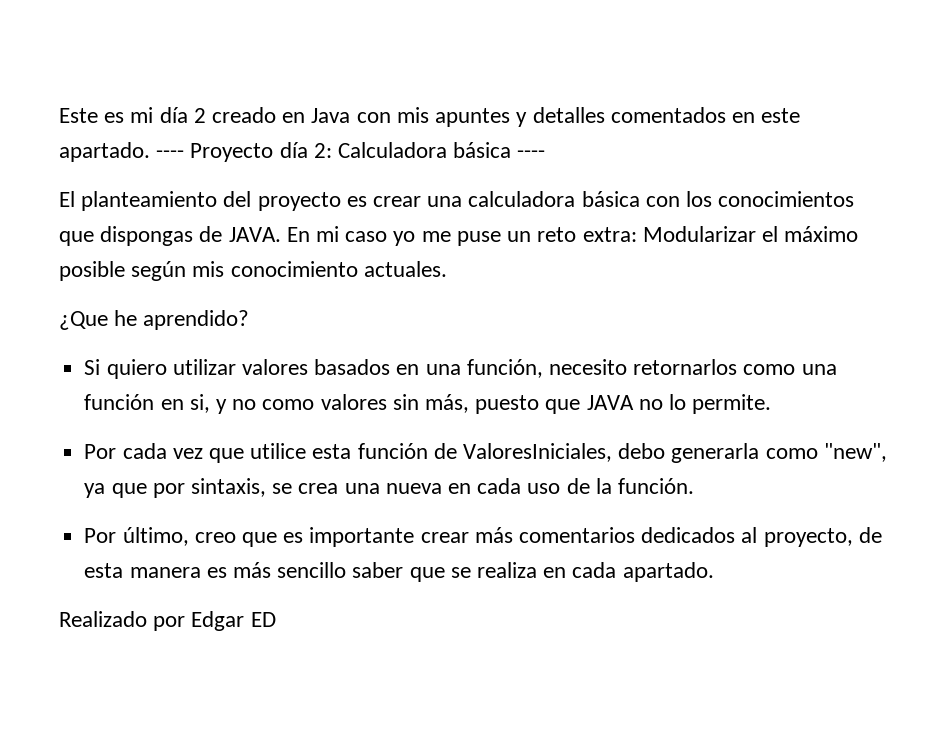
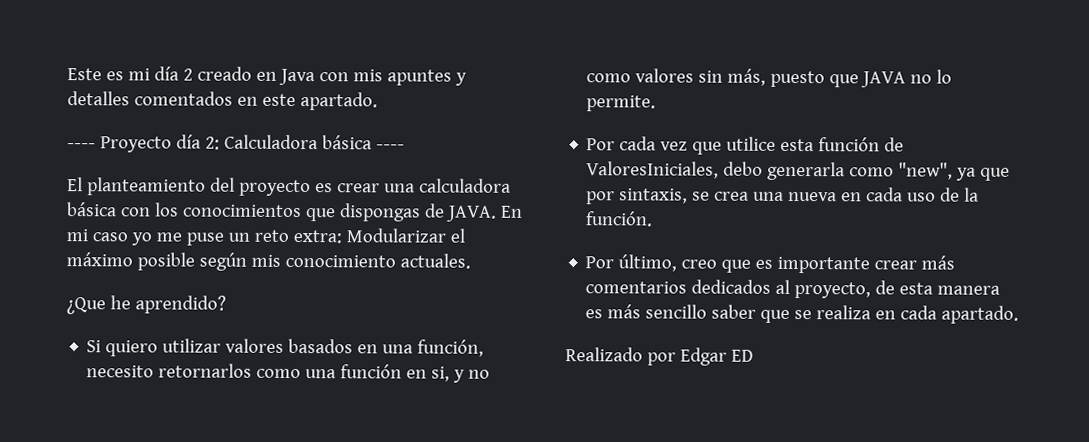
- Este es mi día 2 creado en Java con mis apuntes y detalles comentados en este apartado. ---- Proyecto día 2: Calculadora básica ----
+ Este es mi día 2 creado en Java con mis apuntes y detalles comentados en este apartado.
+ ---- Proyecto día 2: Calculadora básica ----

